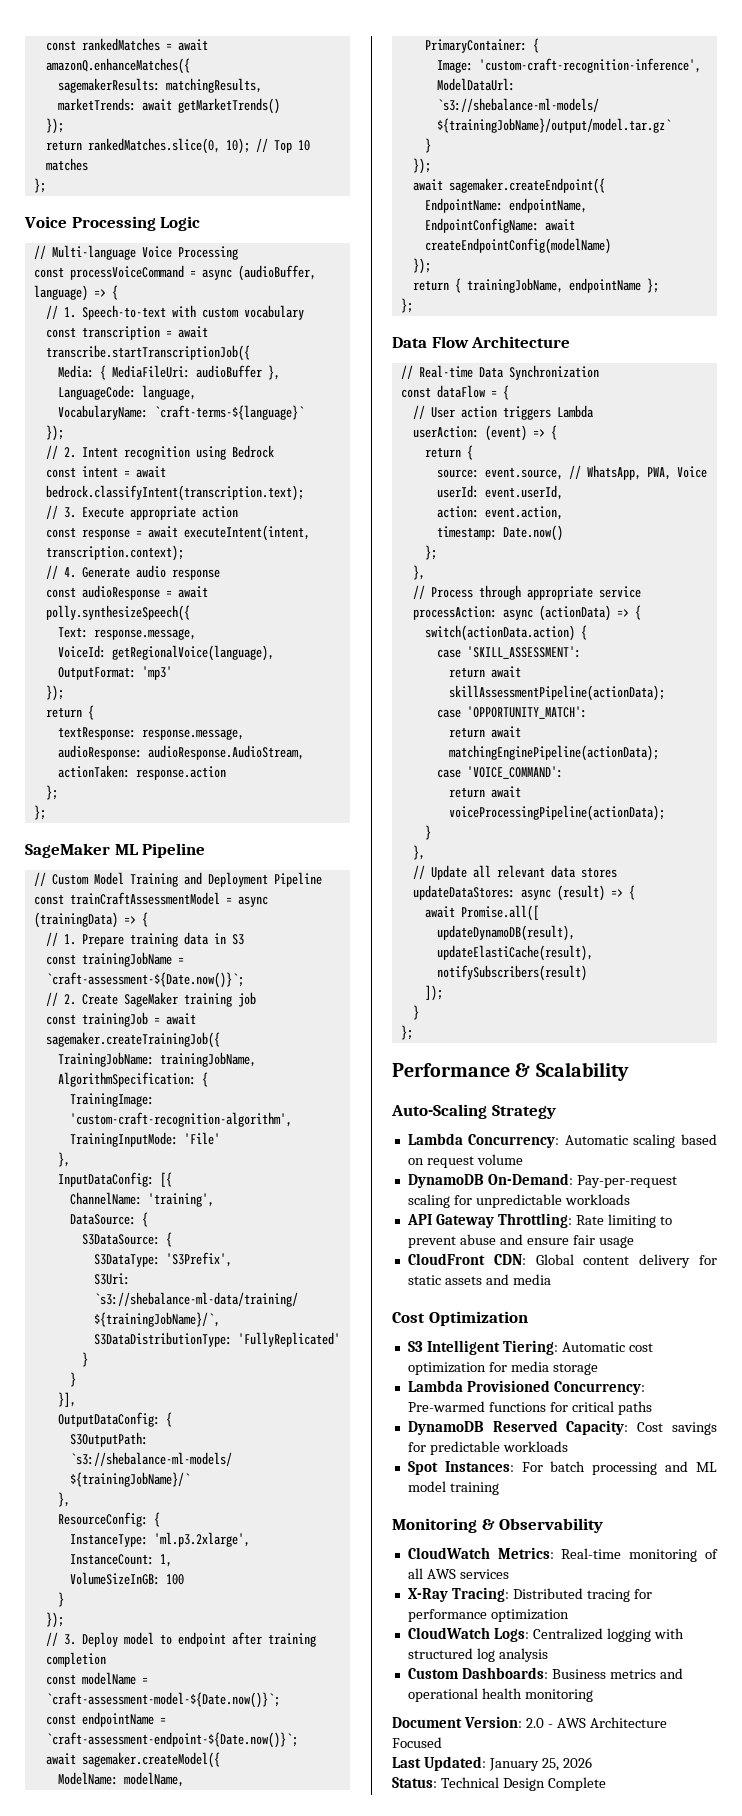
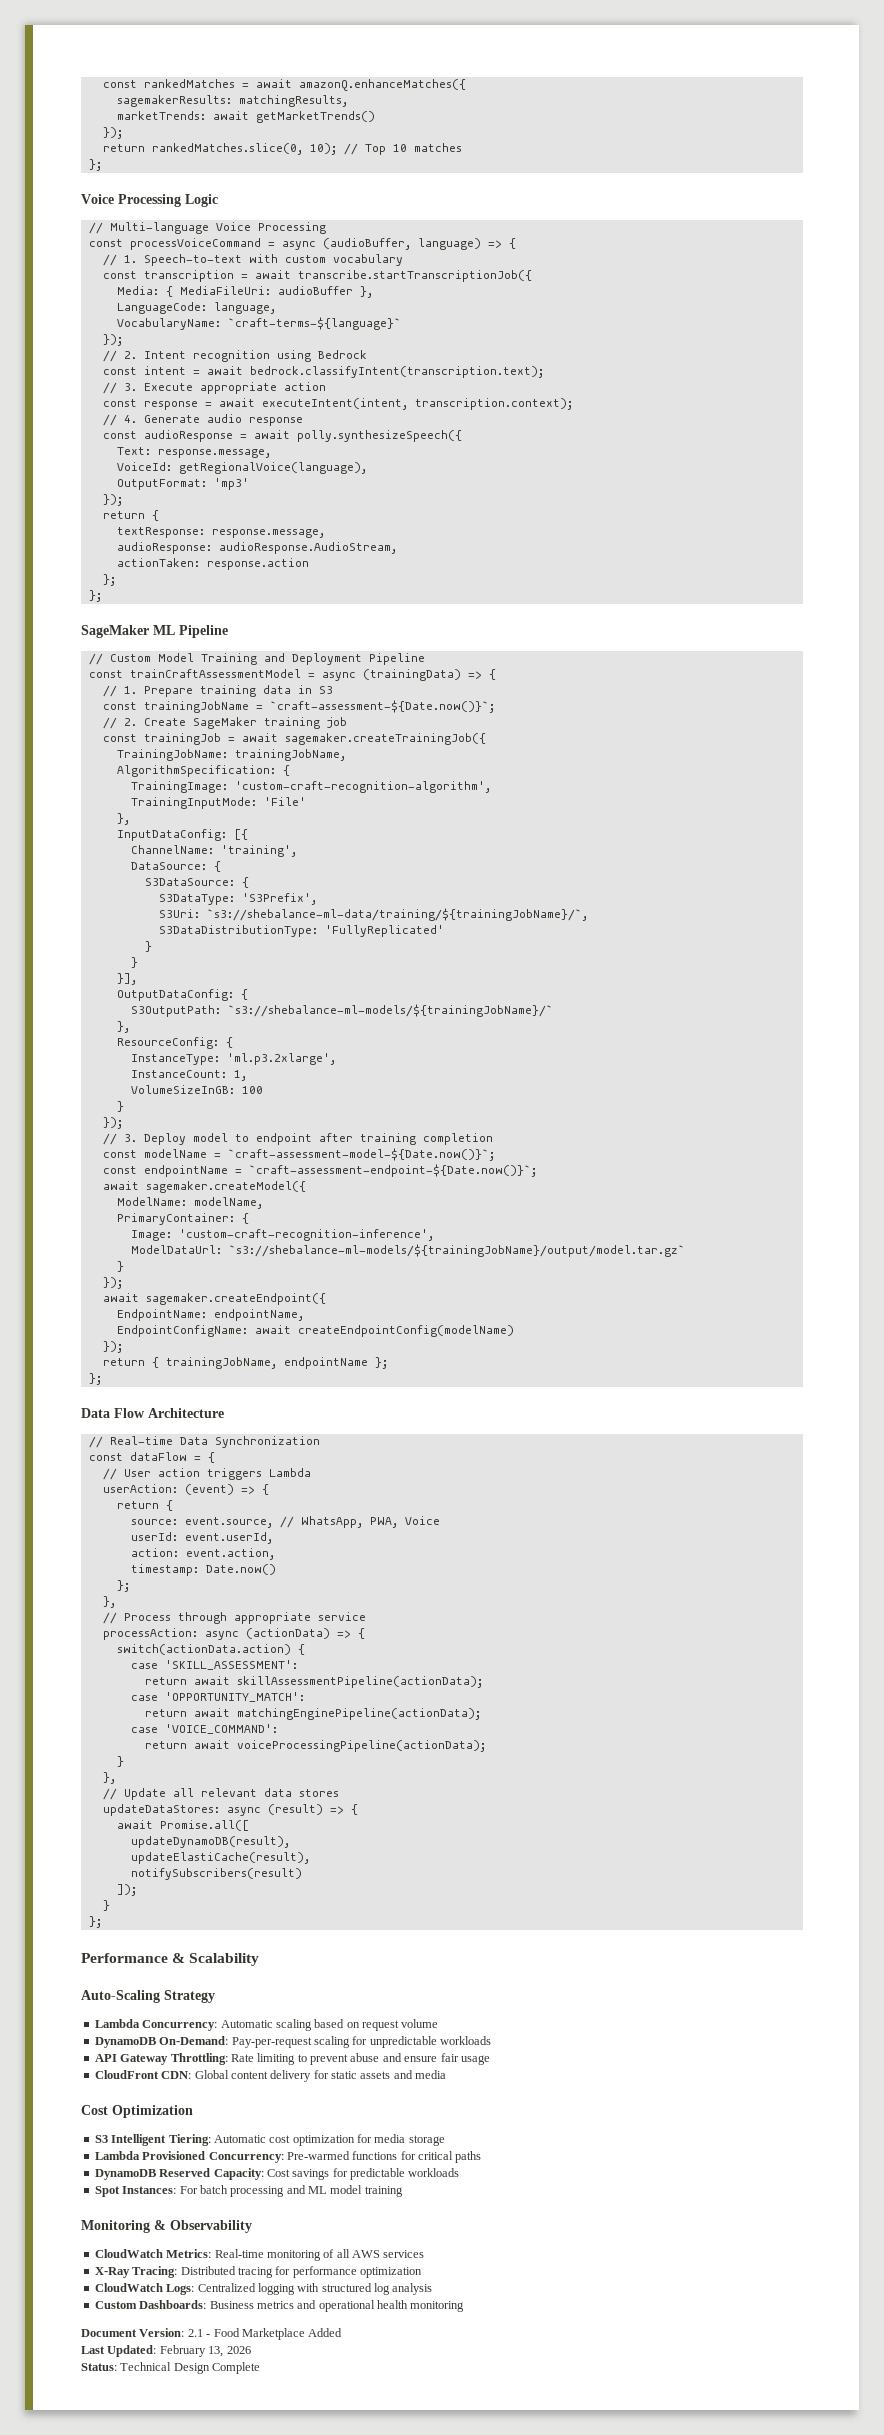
- Document Version: 2.0 - AWS Architecture Focused
+ Document Version: 2.1 - Food Marketplace Added
- Last Updated: January 25, 2026
+ Last Updated: February 13, 2026

